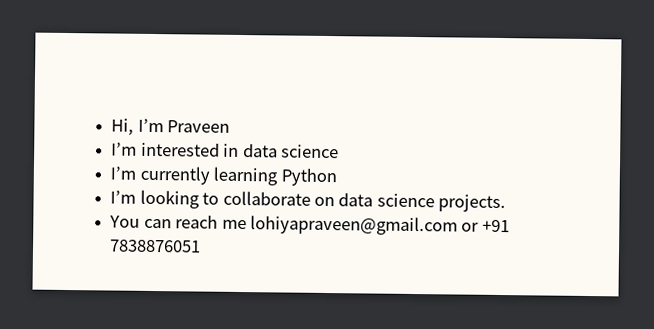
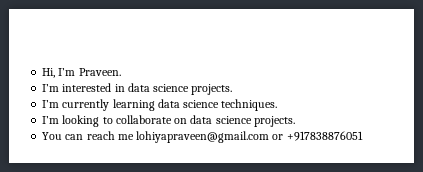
- Hi, I’m Praveen
+ Hi, I’m Praveen.
- I’m interested in data science
+ I’m interested in data science projects.
- I’m currently learning Python
+ I’m currently learning data science techniques.
- You can reach me lohiyapraveen@gmail.com or +91 7838876051
+ You can reach me lohiyapraveen@gmail.com or +917838876051

